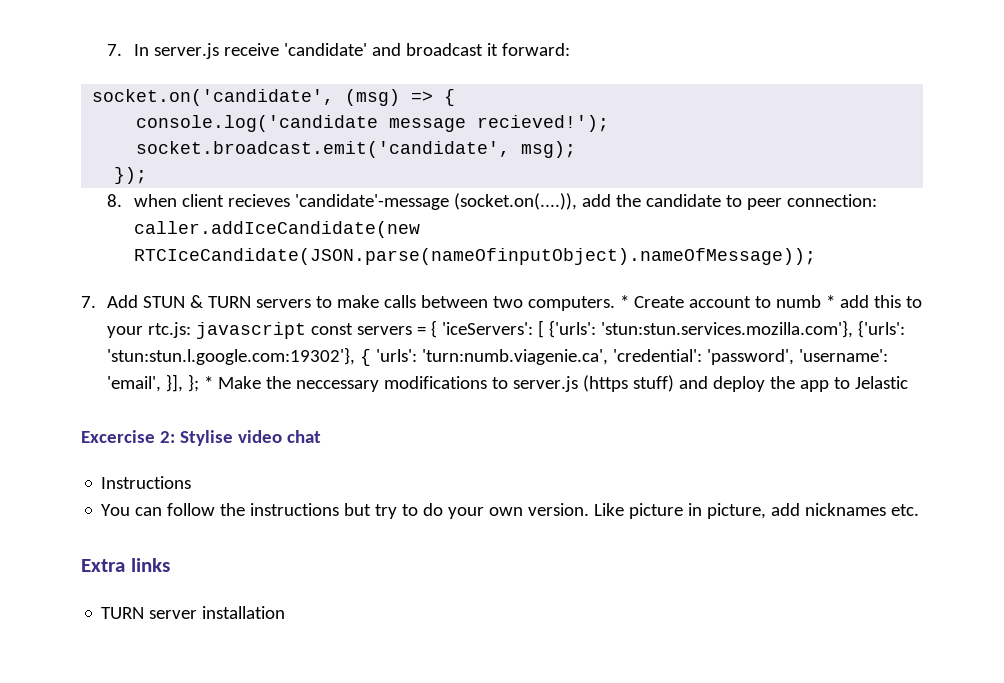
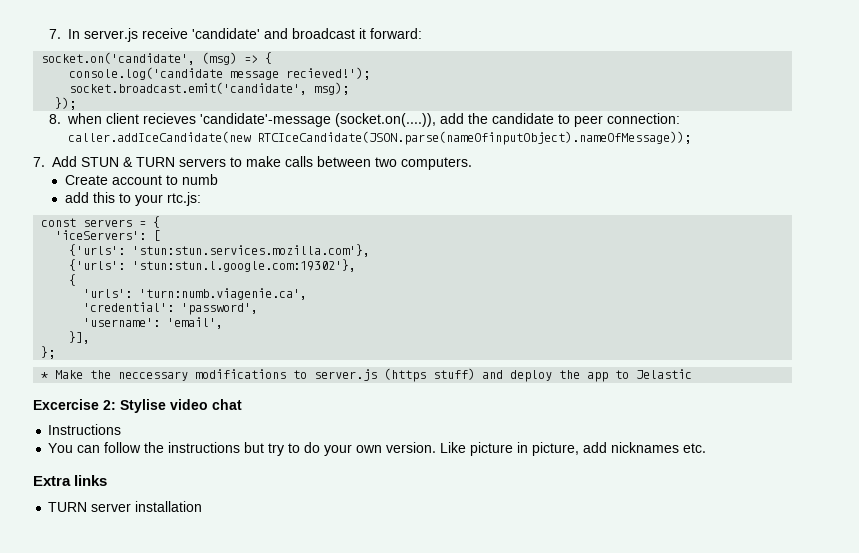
- 7. Add STUN & TURN servers to make calls between two computers. * Create account to numb * add this to your rtc.js: javascript const servers = { 'iceServers': [ {'urls': 'stun:stun.services.mozilla.com'}, {'urls': 'stun:stun.l.google.com:19302'}, { 'urls': 'turn:numb.viagenie.ca', 'credential': 'password', 'username': 'email', }], }; * Make the neccessary modifications to server.js (https stuff) and deploy the app to Jelastic
+ 7. Add STUN & TURN servers to make calls between two computers.
+ Create account to numb
+ add this to your rtc.js:
+ const servers = {
+ 'iceServers': [
+ {'urls': 'stun:stun.services.mozilla.com'},
+ {'urls': 'stun:stun.l.google.com:19302'},
+ {
+ 'urls': 'turn:numb.viagenie.ca',
+ 'credential': 'password',
+ 'username': 'email',
+ }],
+ };
+ * Make the neccessary modifications to server.js (https stuff) and deploy the app to Jelastic

